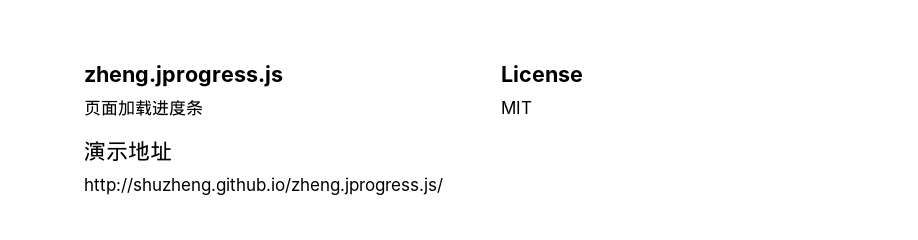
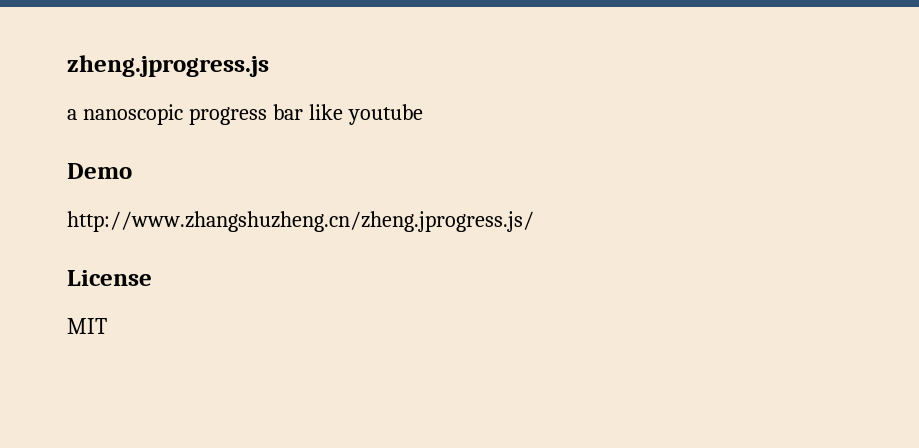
- 页面加载进度条
- 演示地址
- http://shuzheng.github.io/zheng.jprogress.js/
+ a nanoscopic progress bar like youtube
+ Demo
+ http://www.zhangshuzheng.cn/zheng.jprogress.js/

